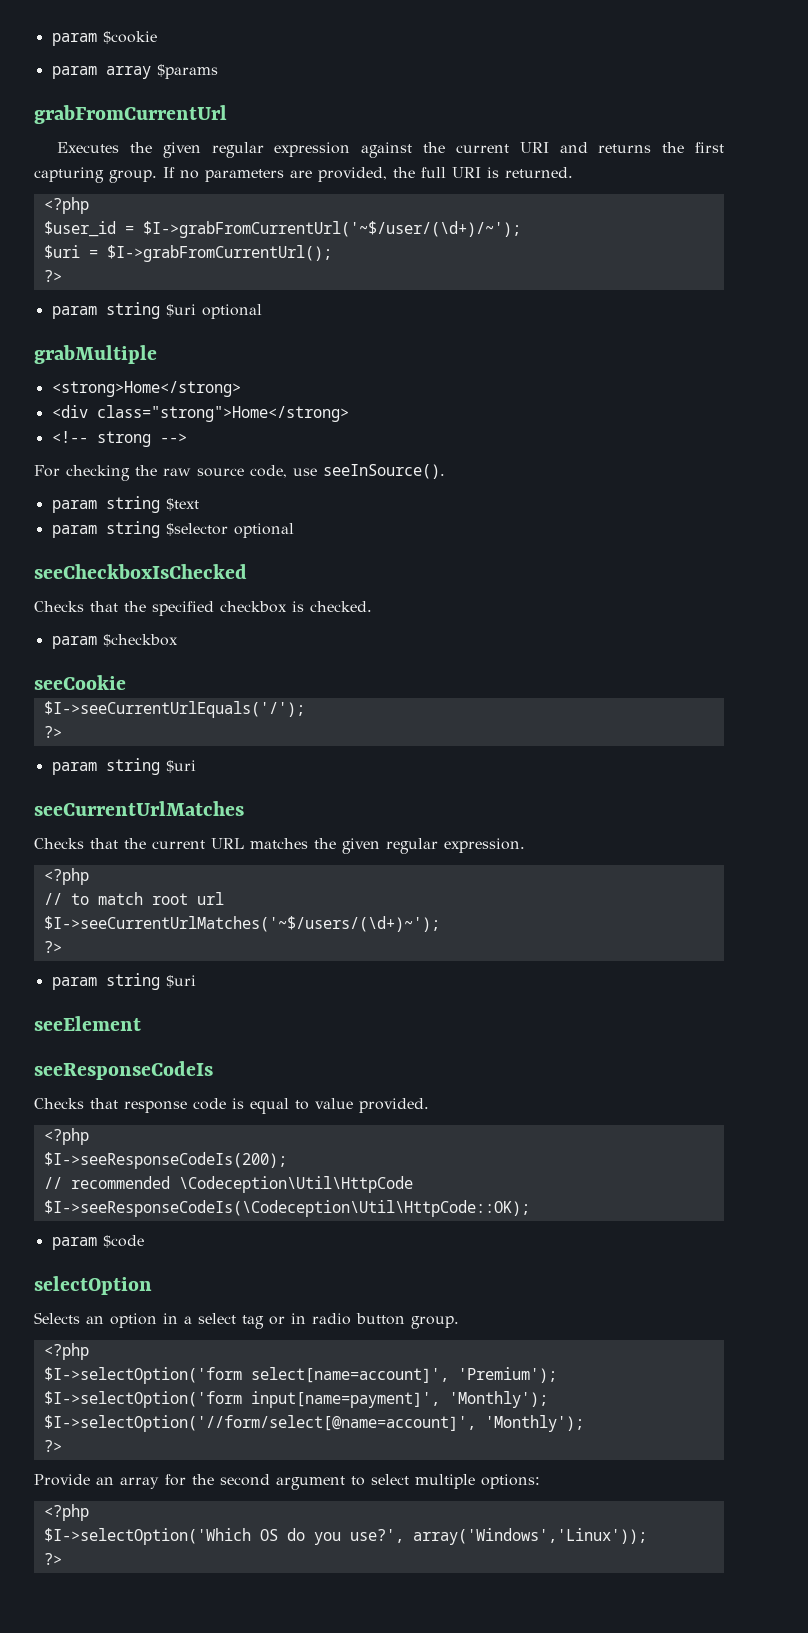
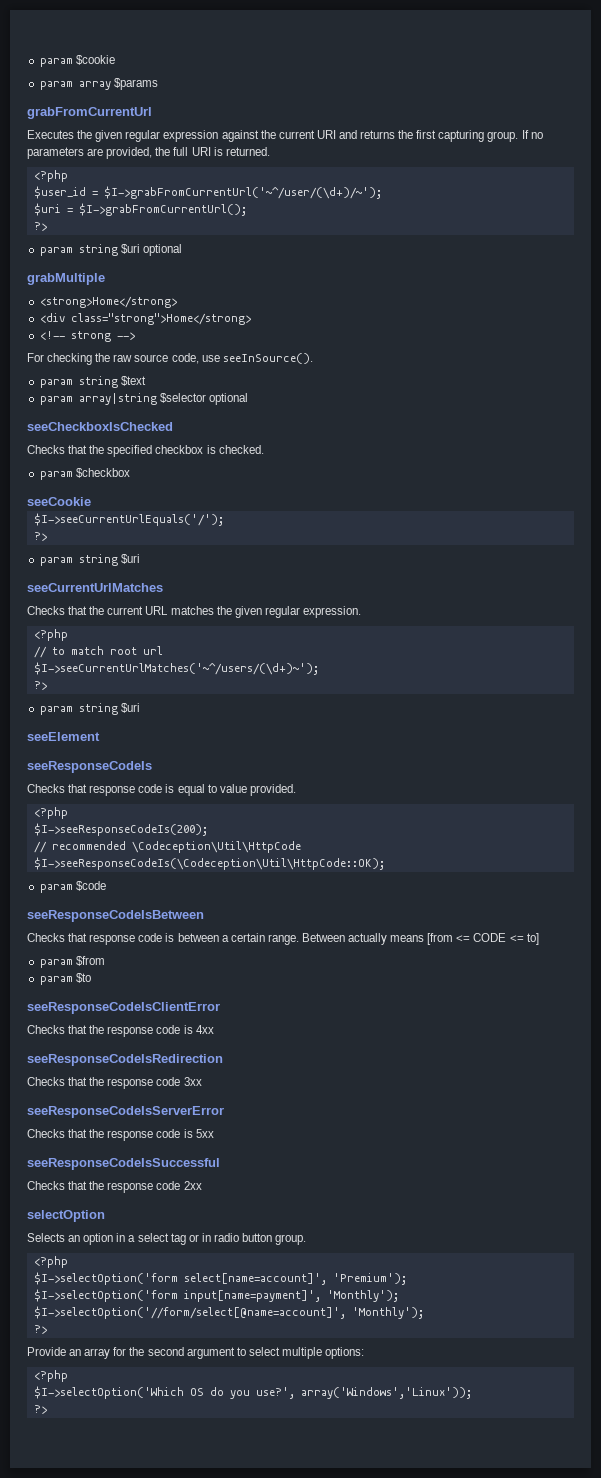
- $user_id = $I->grabFromCurrentUrl('~$/user/(\d+)/~');
+ $user_id = $I->grabFromCurrentUrl('~^/user/(\d+)/~');
- param string $selector optional
+ param array|string $selector optional
- $I->seeCurrentUrlMatches('~$/users/(\d+)~');
+ $I->seeCurrentUrlMatches('~^/users/(\d+)~');
+ seeResponseCodeIsBetween
+ Checks that response code is between a certain range. Between actually means [from <= CODE <= to]
+ param $from
+ param $to
+ seeResponseCodeIsClientError
+ Checks that the response code is 4xx
+ seeResponseCodeIsRedirection
+ Checks that the response code 3xx
+ seeResponseCodeIsServerError
+ Checks that the response code is 5xx
+ seeResponseCodeIsSuccessful
+ Checks that the response code 2xx

